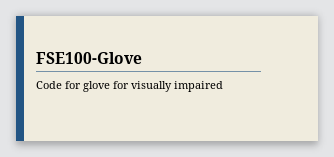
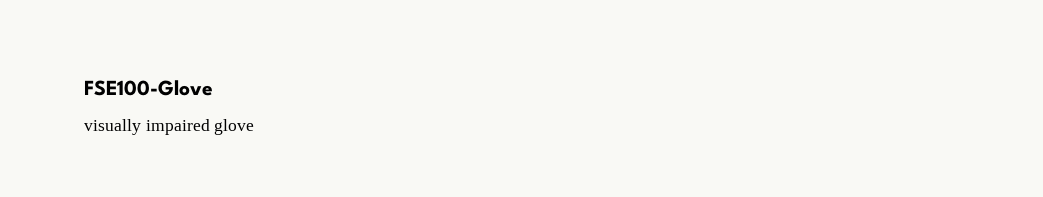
- Code for glove for visually impaired
+ visually impaired glove

